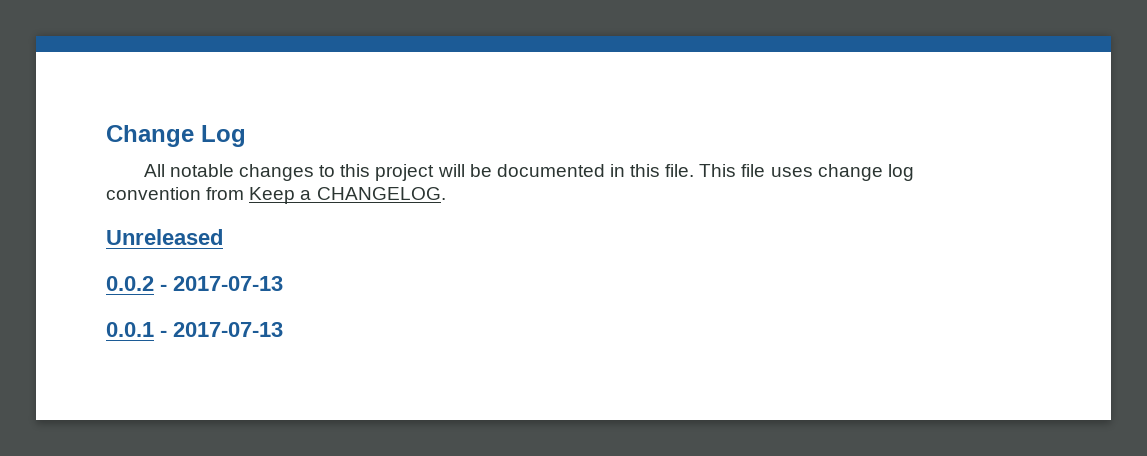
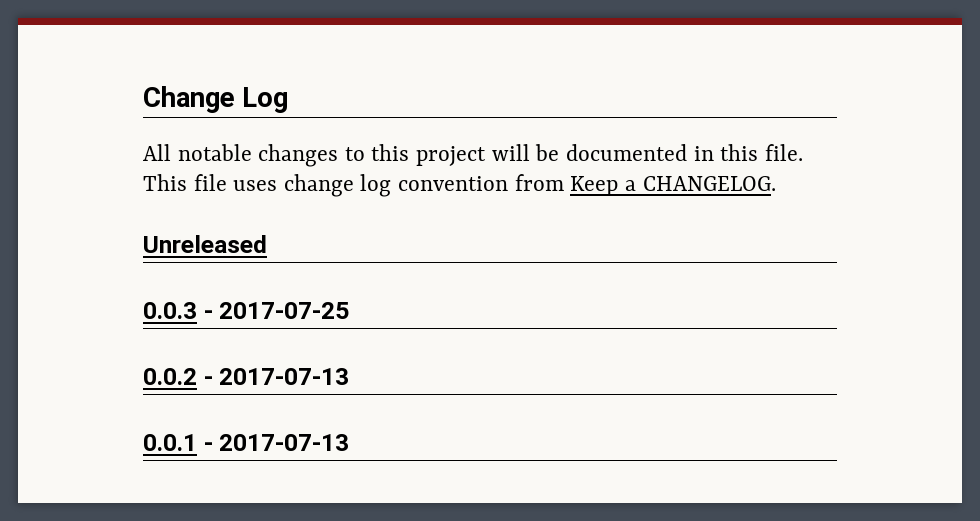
+ 0.0.3 - 2017-07-25

